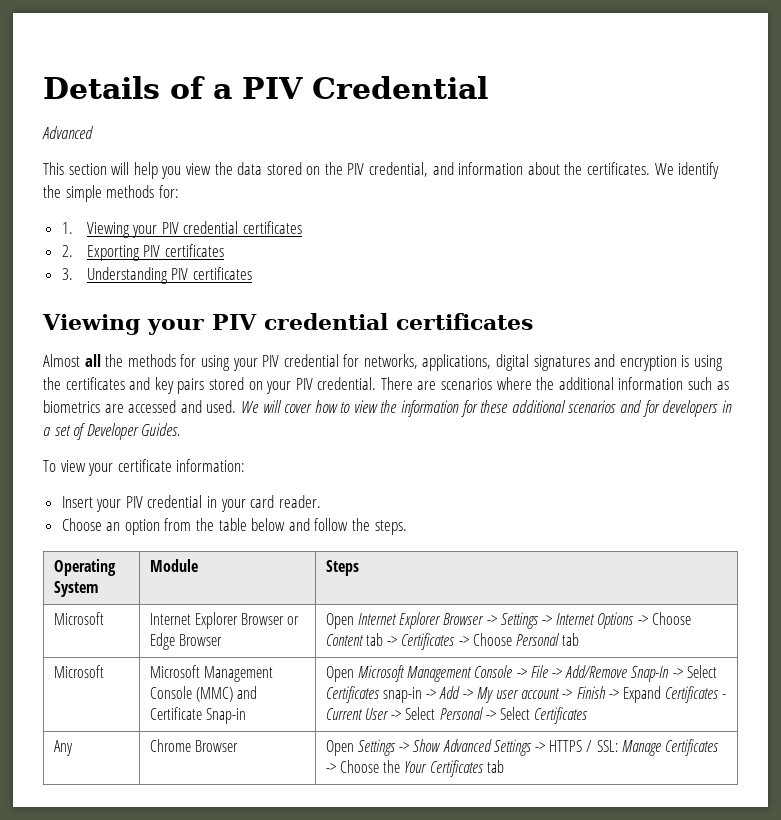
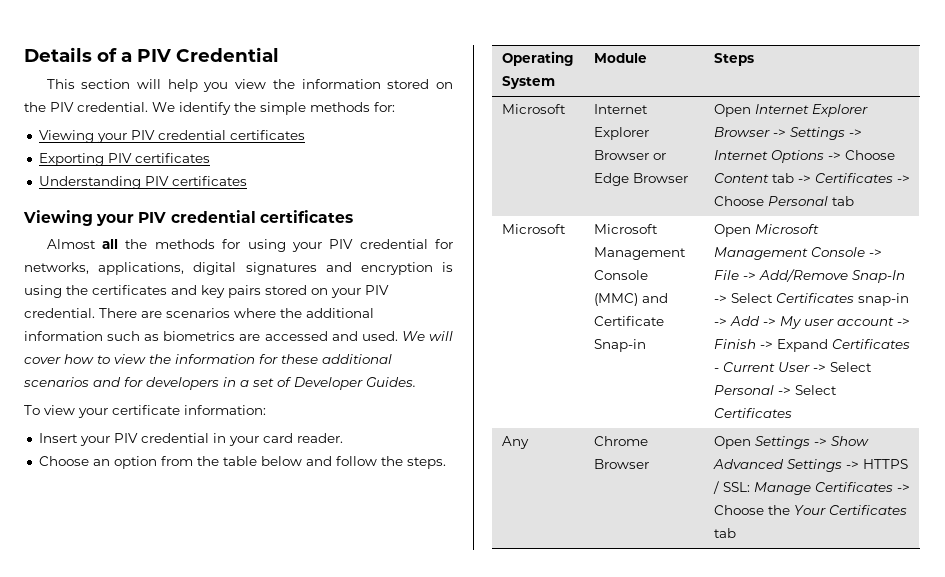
  Details of a PIV Credential
- Advanced
- This section will help you view the data stored on the PIV credential, and information about the certificates.
+ This section will help you view the information stored on the PIV credential.
  We identify the simple methods for:
- 1. Viewing your PIV credential certificates
- 2. Exporting PIV certificates
+ Viewing your PIV credential certificates
+ Exporting PIV certificates
- 3. Understanding PIV certificates
+ Understanding PIV certificates

